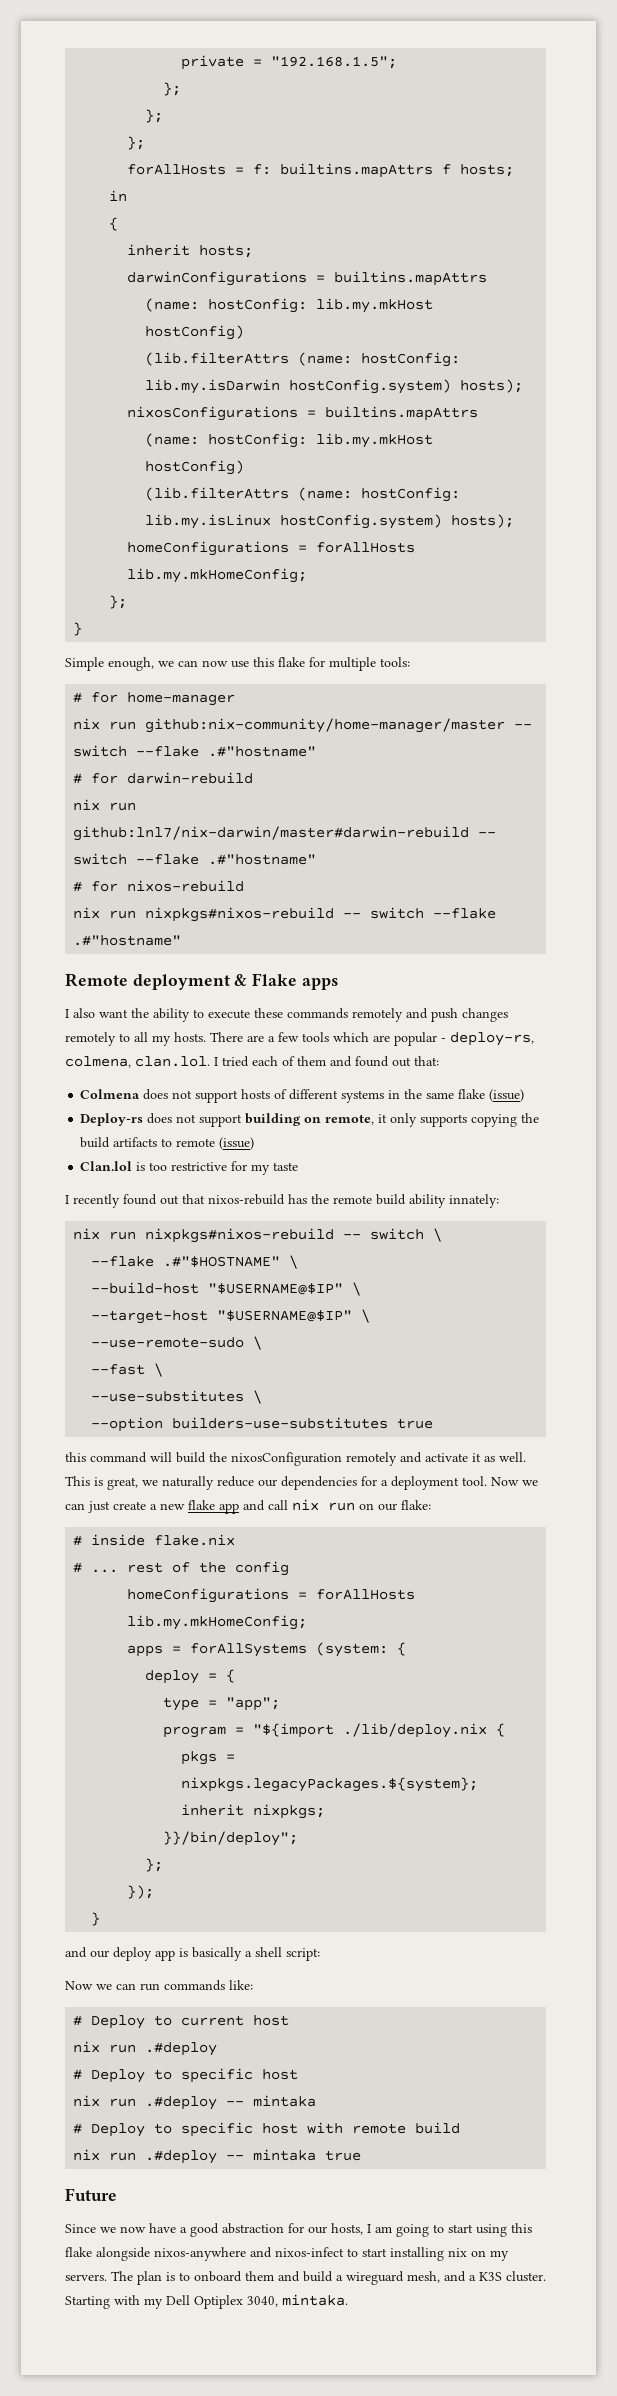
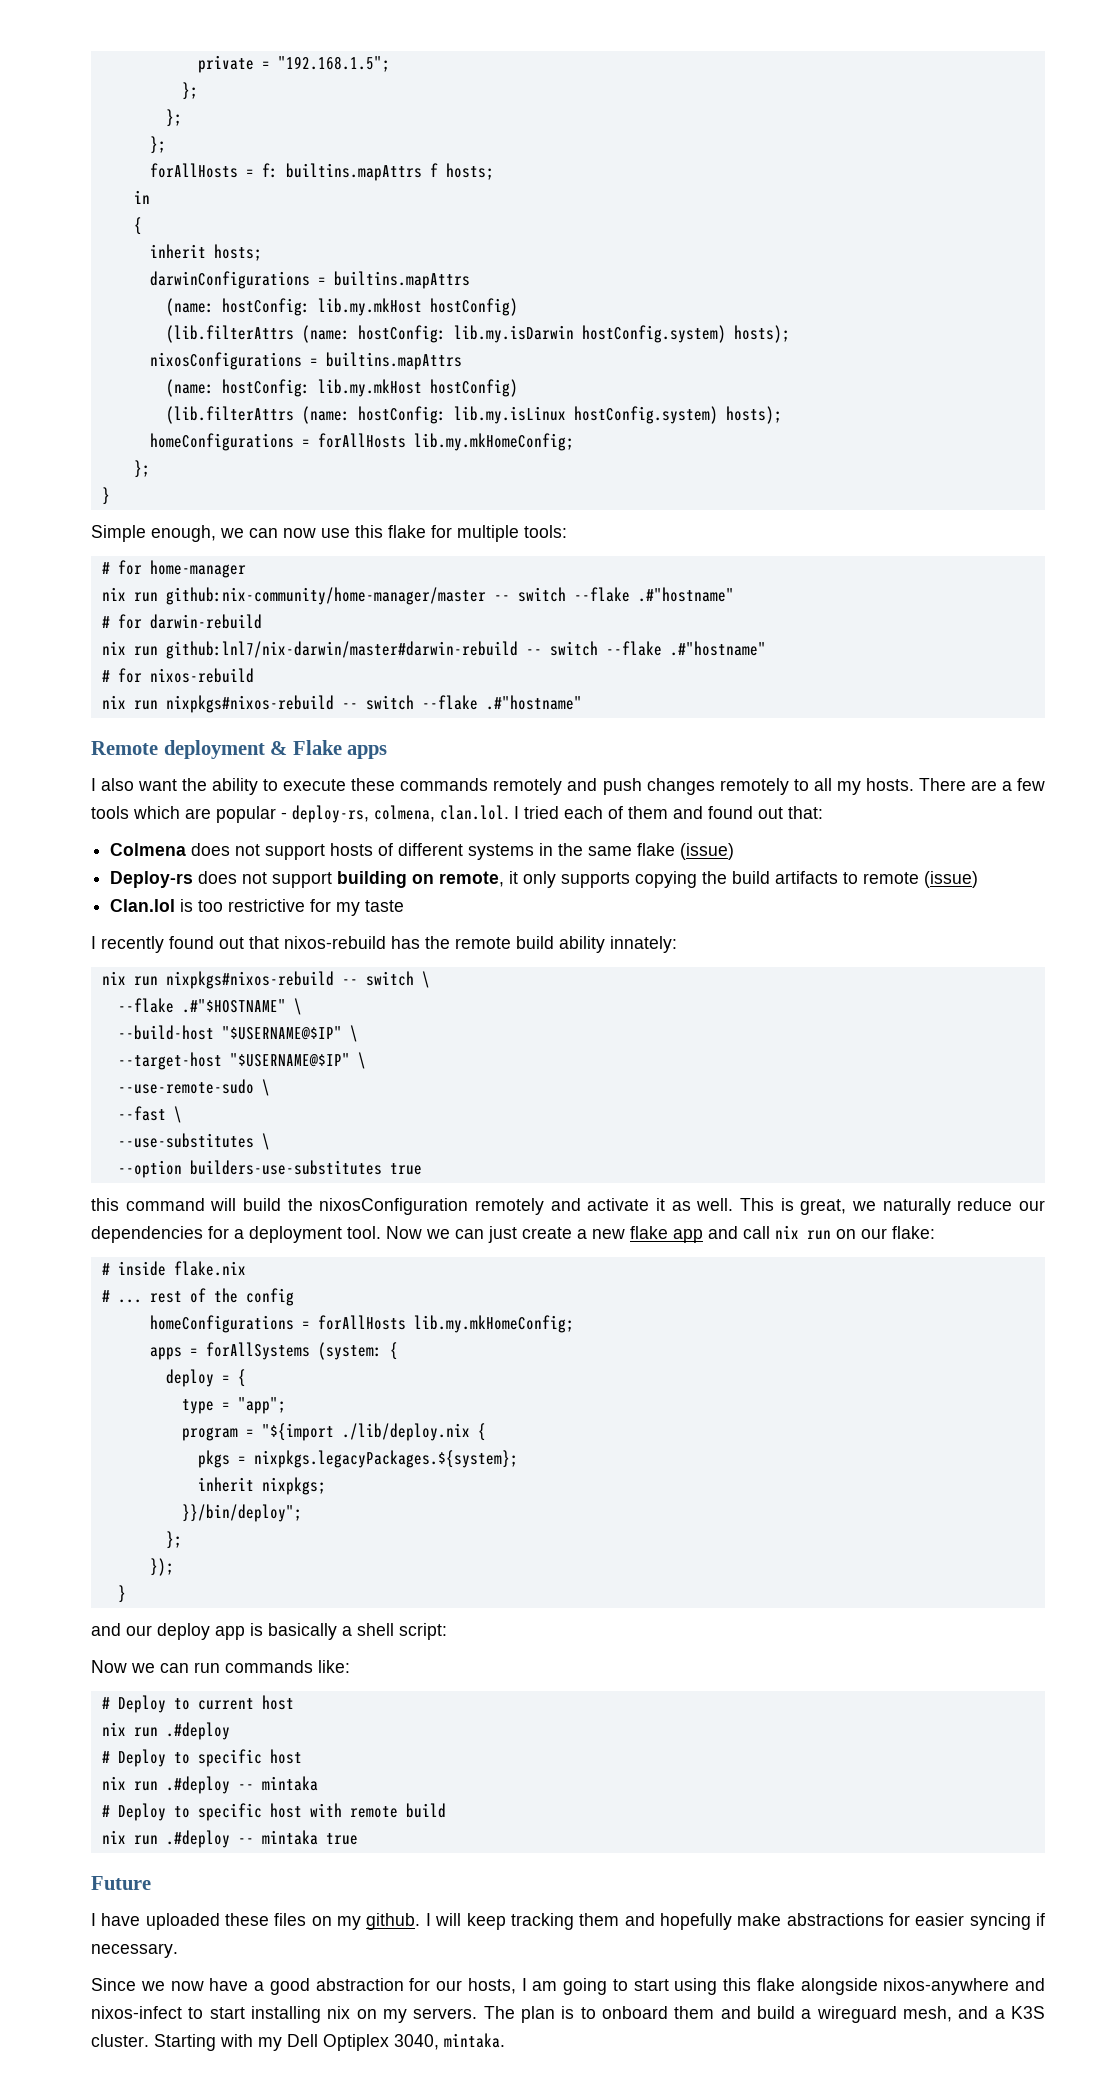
+ I have uploaded these files on my github. I will keep tracking them and hopefully make abstractions for easier syncing if necessary.

